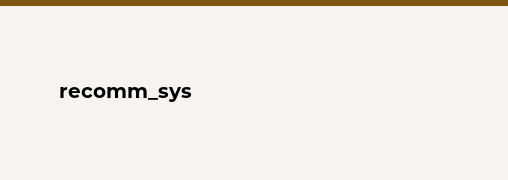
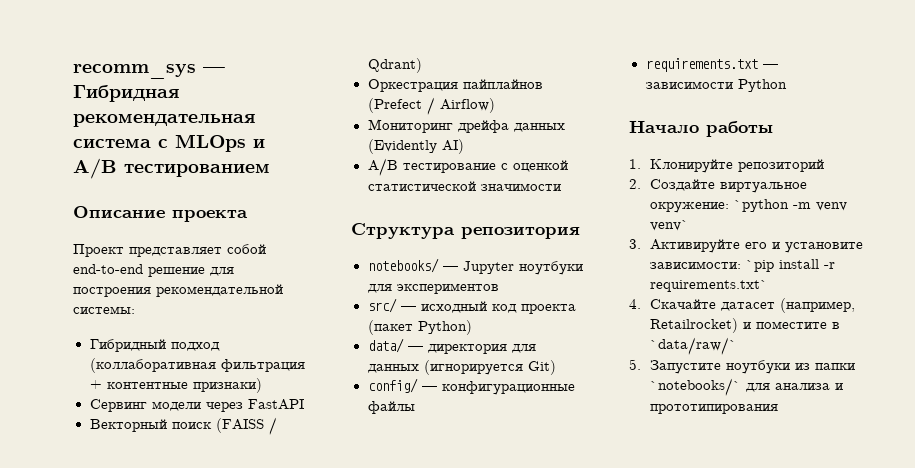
- recomm_sys
+ recomm_sys — Гибридная рекомендательная система с MLOps и A/B тестированием
+ Описание проекта
+ Проект представляет собой end-to-end решение для построения рекомендательной системы:
+ Гибридный подход (коллаборативная фильтрация + контентные признаки)
+ Сервинг модели через FastAPI
+ Векторный поиск (FAISS / Qdrant)
+ Оркестрация пайплайнов (Prefect / Airflow)
+ Мониторинг дрейфа данных (Evidently AI)
+ A/B тестирование с оценкой статистической значимости
+ Структура репозитория
+ notebooks/ — Jupyter ноутбуки для экспериментов
+ src/ — исходный код проекта (пакет Python)
+ data/ — директория для данных (игнорируется Git)
+ config/ — конфигурационные файлы
+ requirements.txt — зависимости Python
+ Начало работы
+ 1. Клонируйте репозиторий
+ 2. Создайте виртуальное окружение: `python -m venv venv`
+ 3. Активируйте его и установите зависимости: `pip install -r requirements.txt`
+ 4. Скачайте датасет (например, Retailrocket) и поместите в `data/raw/`
+ 5. Запустите ноутбуки из папки `notebooks/` для анализа и прототипирования

